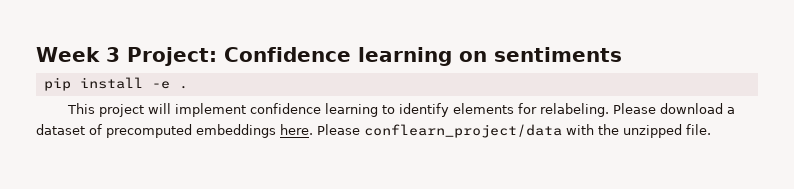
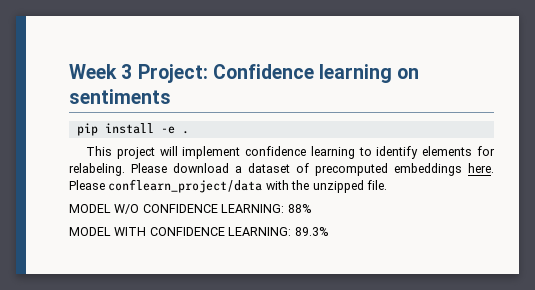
+ MODEL W/O CONFIDENCE LEARNING: 88%
+ MODEL WITH CONFIDENCE LEARNING: 89.3%

